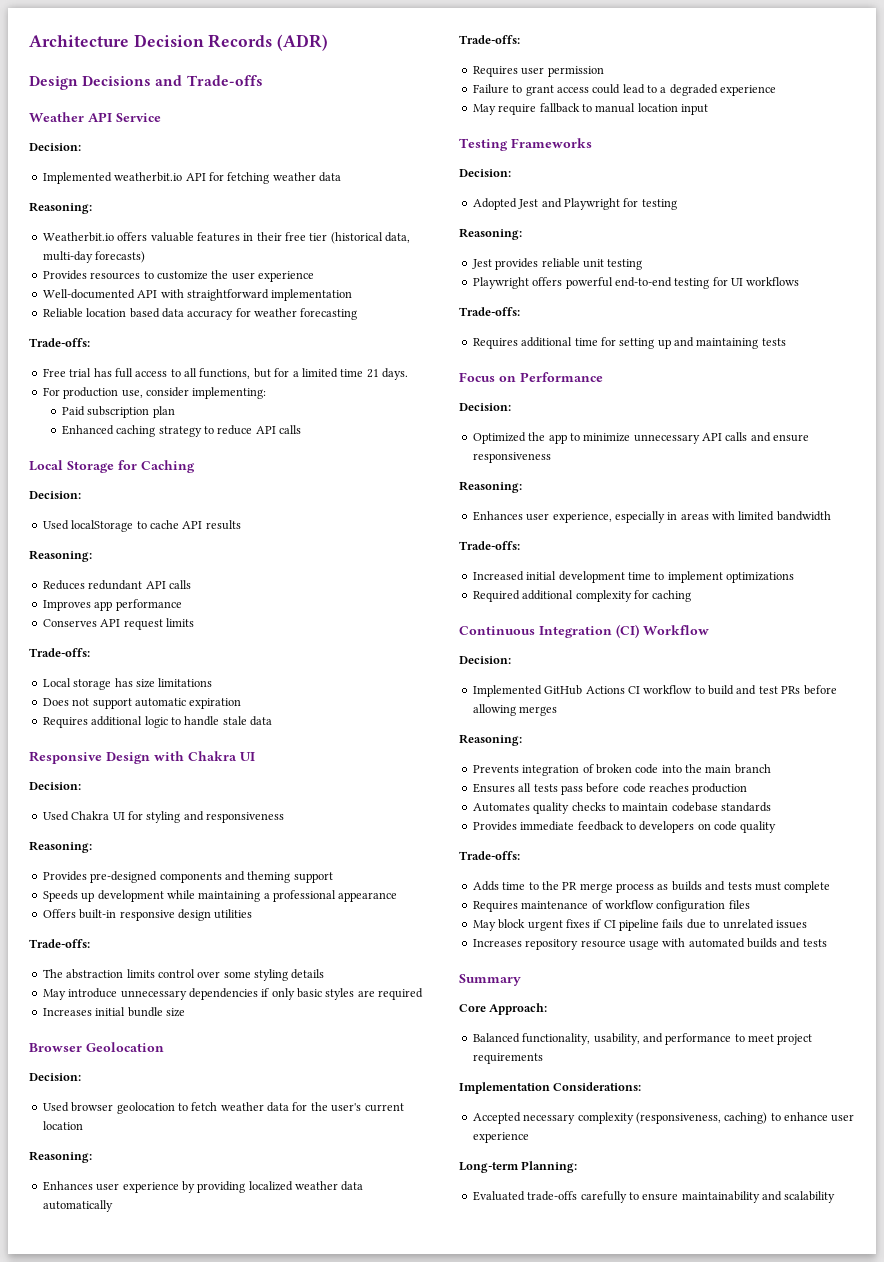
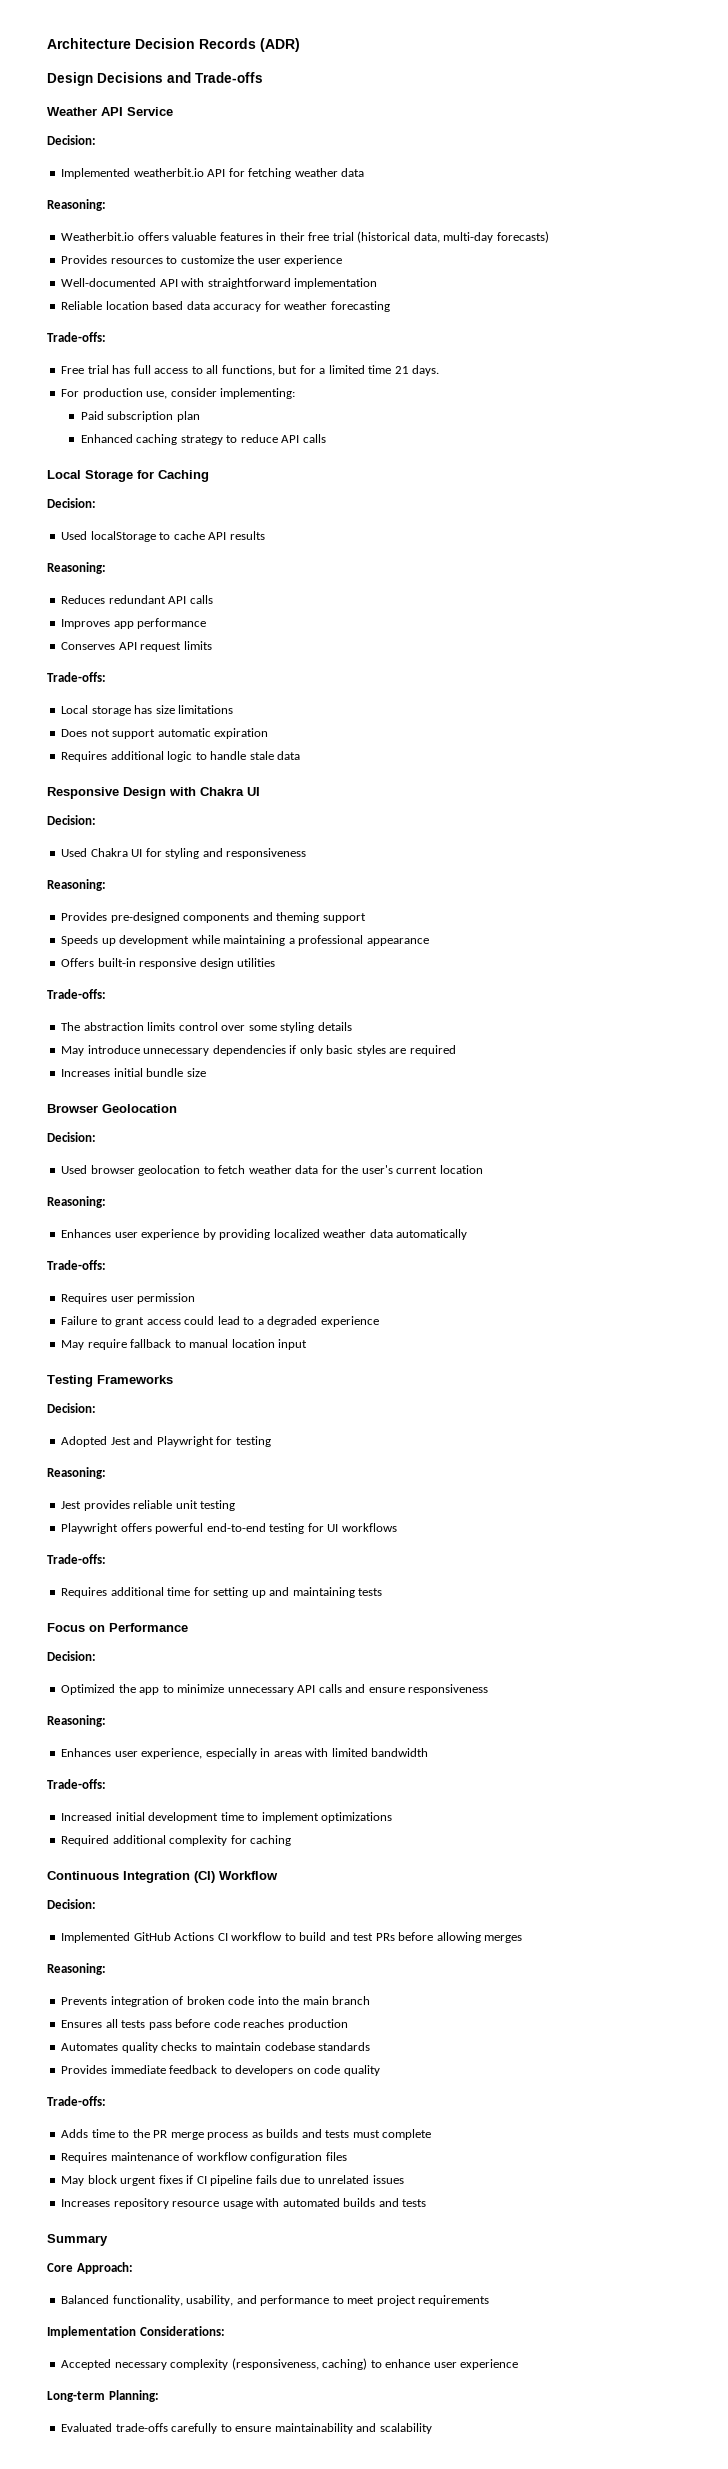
- Weatherbit.io offers valuable features in their free tier (historical data, multi-day forecasts)
+ Weatherbit.io offers valuable features in their free trial (historical data, multi-day forecasts)

